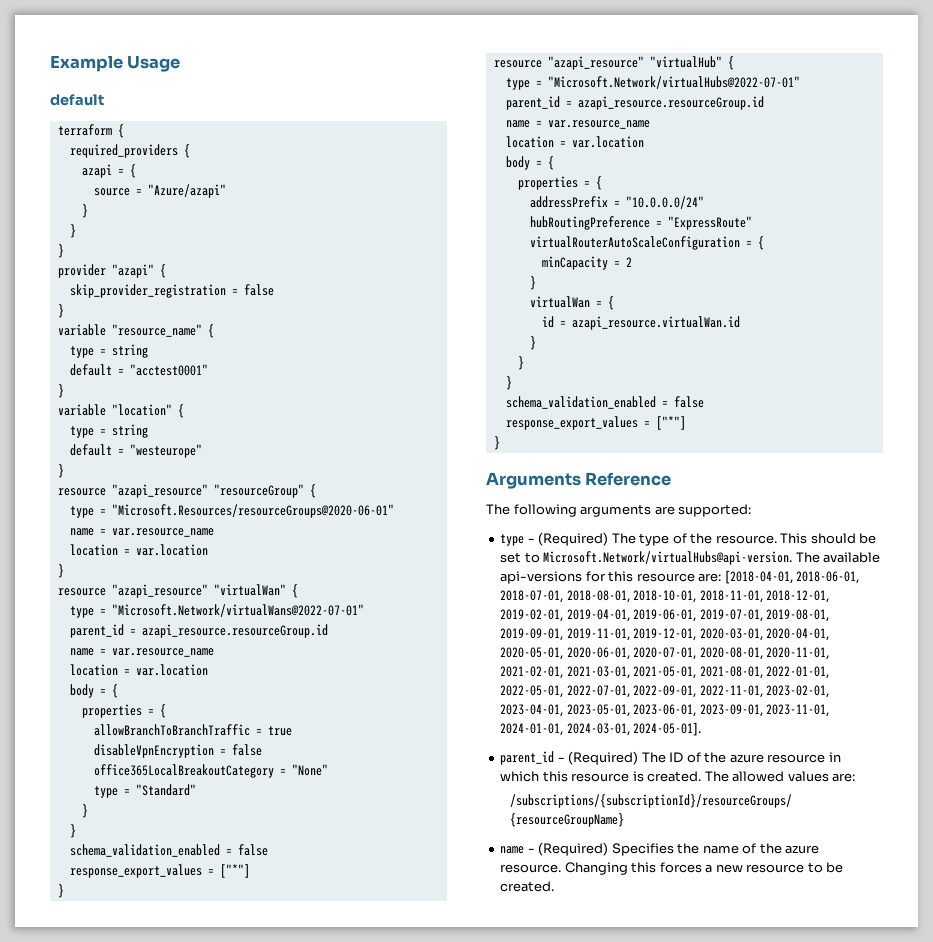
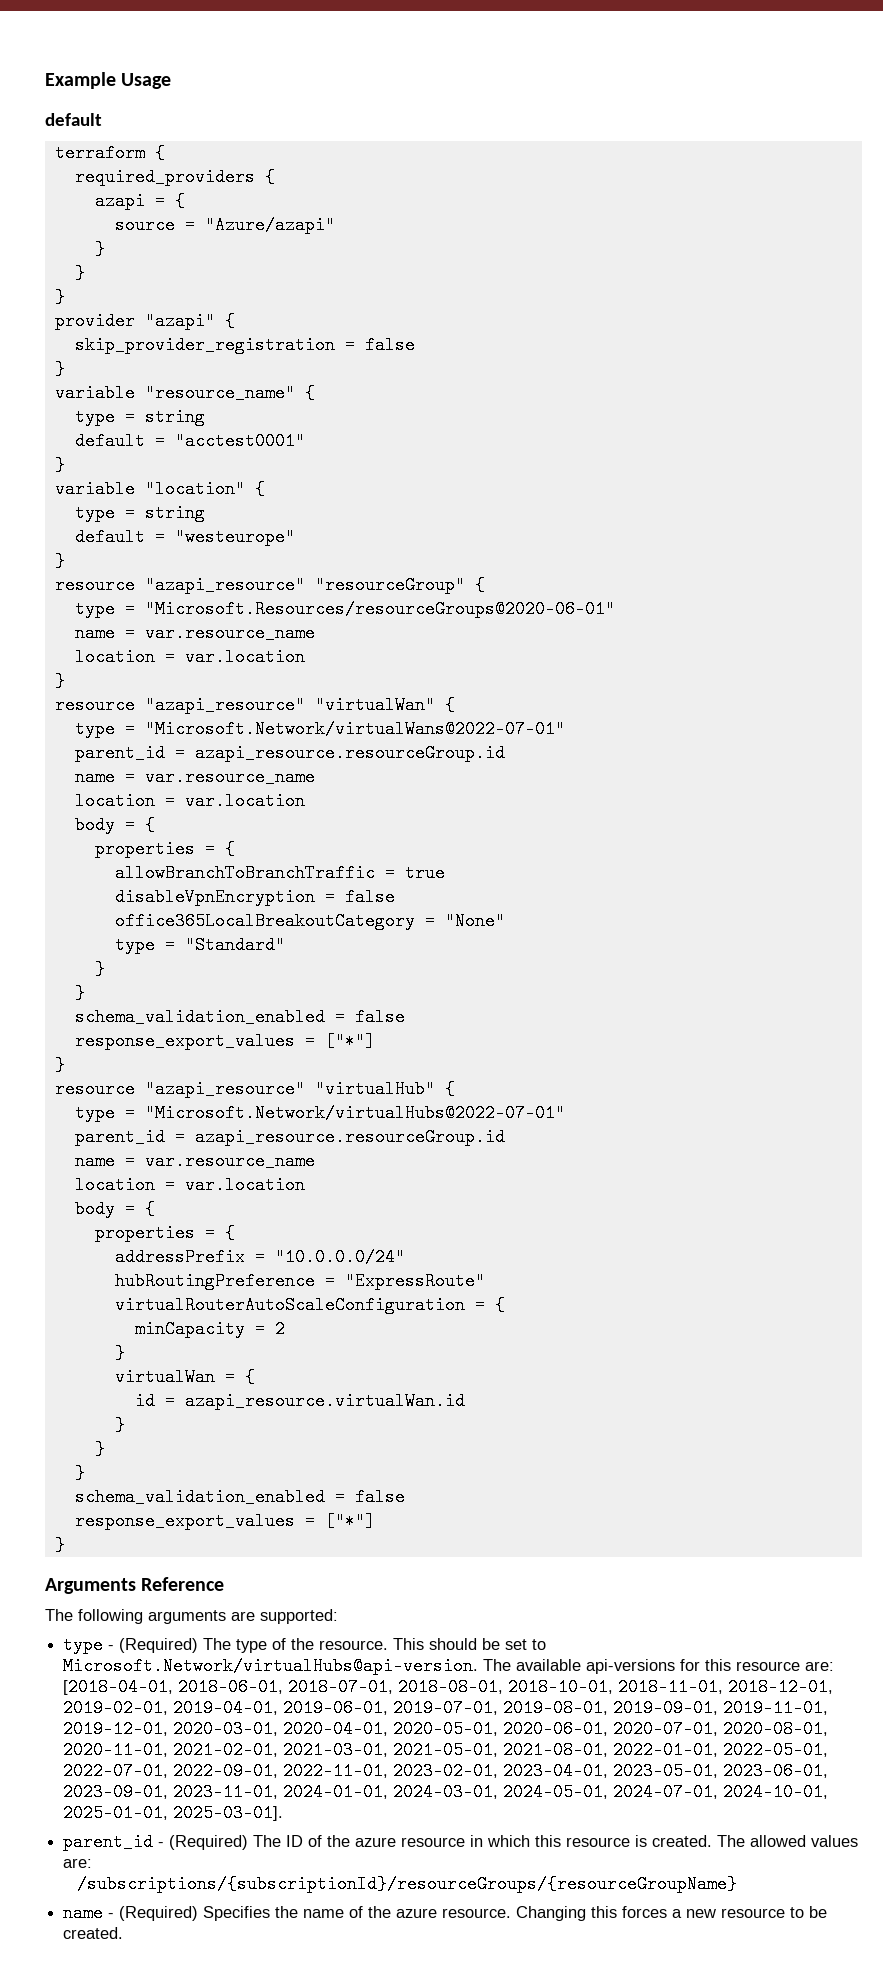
- This should be set to Microsoft.Network/virtualHubs@api-version. The available api-versions for this resource are: [2018-04-01, 2018-06-01, 2018-07-01, 2018-08-01, 2018-10-01, 2018-11-01, 2018-12-01, 2019-02-01, 2019-04-01, 2019-06-01, 2019-07-01, 2019-08-01, 2019-09-01, 2019-11-01, 2019-12-01, 2020-03-01, 2020-04-01, 2020-05-01, 2020-06-01, 2020-07-01, 2020-08-01, 2020-11-01, 2021-02-01, 2021-03-01, 2021-05-01, 2021-08-01, 2022-01-01, 2022-05-01, 2022-07-01, 2022-09-01, 2022-11-01, 2023-02-01, 2023-04-01, 2023-05-01, 2023-06-01, 2023-09-01, 2023-11-01, 2024-01-01, 2024-03-01, 2024-05-01].
+ This should be set to Microsoft.Network/virtualHubs@api-version. The available api-versions for this resource are: [2018-04-01, 2018-06-01, 2018-07-01, 2018-08-01, 2018-10-01, 2018-11-01, 2018-12-01, 2019-02-01, 2019-04-01, 2019-06-01, 2019-07-01, 2019-08-01, 2019-09-01, 2019-11-01, 2019-12-01, 2020-03-01, 2020-04-01, 2020-05-01, 2020-06-01, 2020-07-01, 2020-08-01, 2020-11-01, 2021-02-01, 2021-03-01, 2021-05-01, 2021-08-01, 2022-01-01, 2022-05-01, 2022-07-01, 2022-09-01, 2022-11-01, 2023-02-01, 2023-04-01, 2023-05-01, 2023-06-01, 2023-09-01, 2023-11-01, 2024-01-01, 2024-03-01, 2024-05-01, 2024-07-01, 2024-10-01, 2025-01-01, 2025-03-01].

